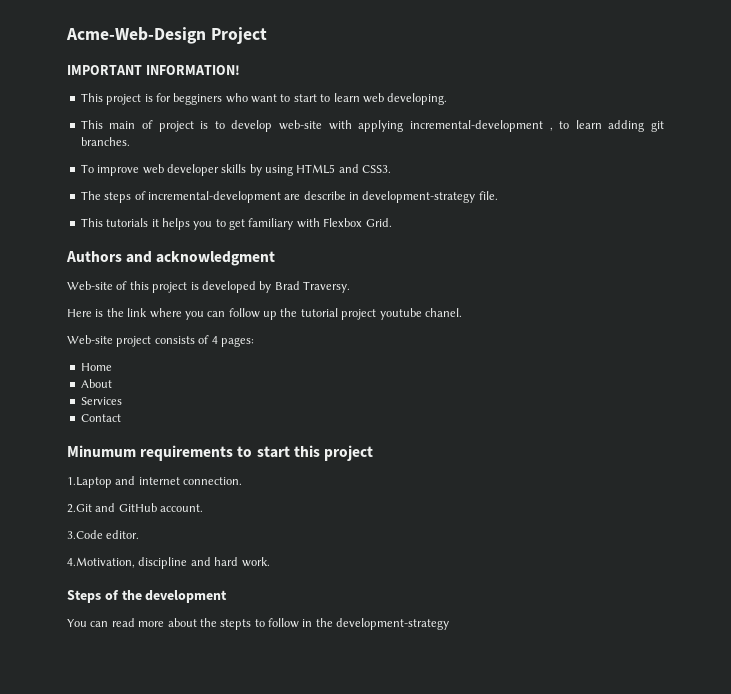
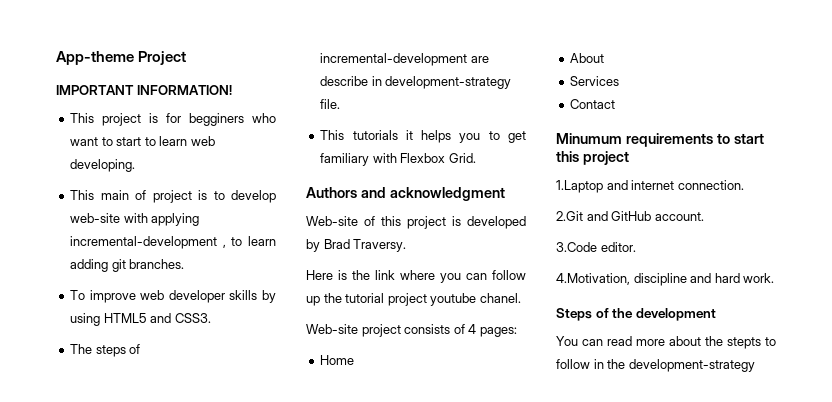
- Acme-Web-Design Project
+ App-theme Project

